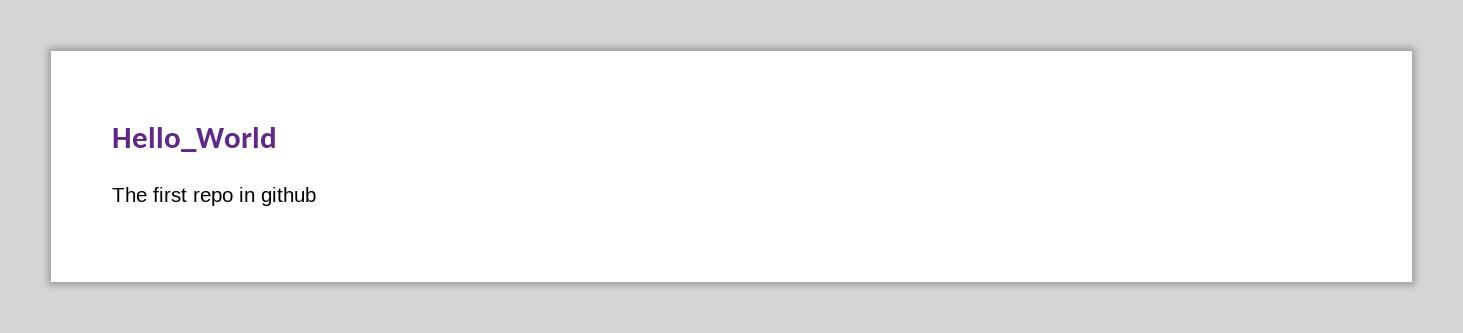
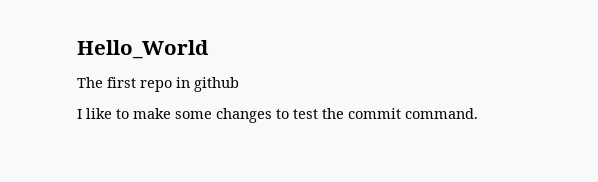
+ I like to make some changes to test the commit command.

